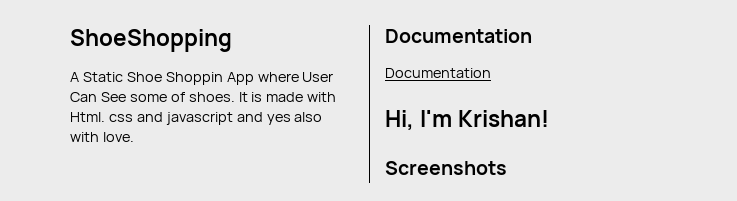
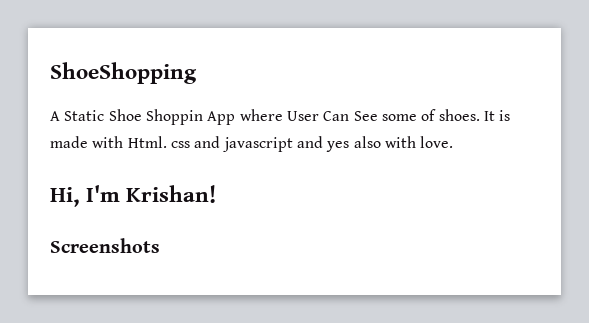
  It is made with Html. css and javascript and yes also with love.
- Documentation
- Documentation

